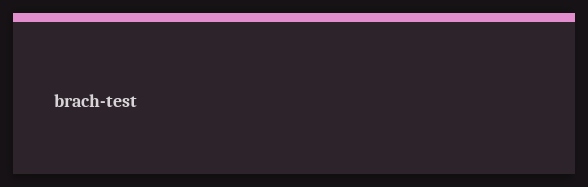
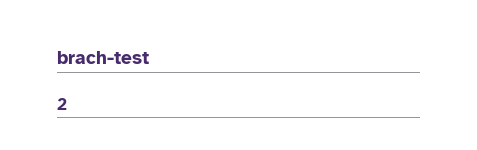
+ 2

